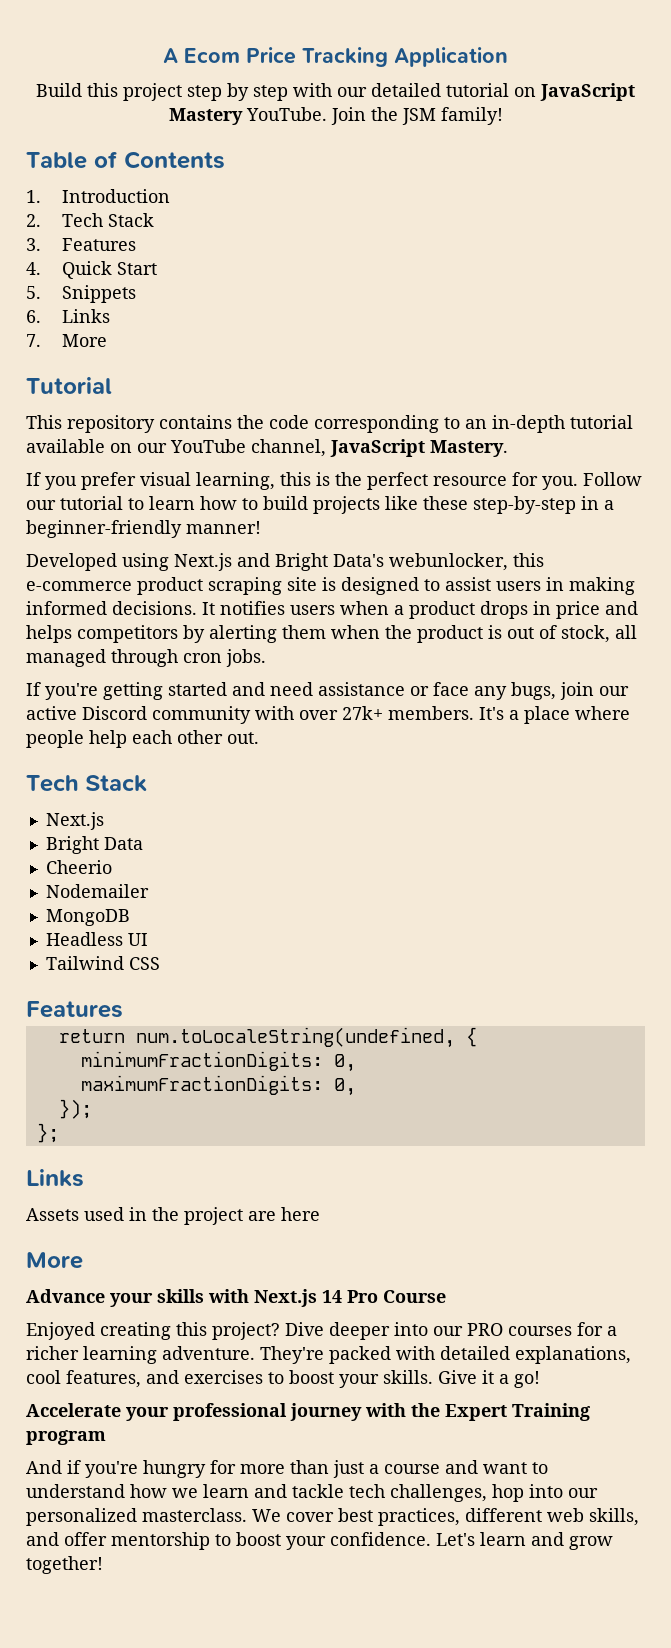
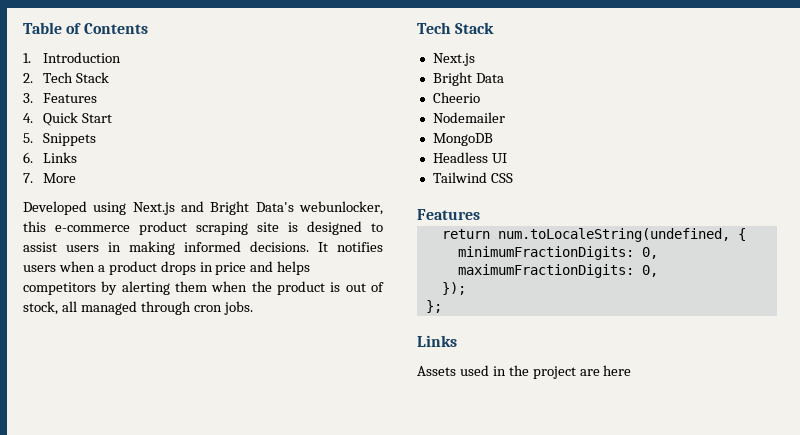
- A Ecom Price Tracking Application
- Build this project step by step with our detailed tutorial on JavaScript Mastery YouTube. Join the JSM family!
- Tutorial
- This repository contains the code corresponding to an in-depth tutorial available on our YouTube channel, JavaScript Mastery.
- If you prefer visual learning, this is the perfect resource for you. Follow our tutorial to learn how to build projects like these step-by-step in a beginner-friendly manner!
- If you're getting started and need assistance or face any bugs, join our active Discord community with over 27k+ members. It's a place where people help each other out.
  Assets used in the project are here
- More
- Advance your skills with Next.js 14 Pro Course
- Enjoyed creating this project? Dive deeper into our PRO courses for a richer learning adventure. They're packed with detailed explanations, cool features, and exercises to boost your skills. Give it a go!
- Accelerate your professional journey with the Expert Training program
- And if you're hungry for more than just a course and want to understand how we learn and tackle tech challenges, hop into our personalized masterclass. We cover best practices, different web skills, and offer mentorship to boost your confidence. Let's learn and grow together!

